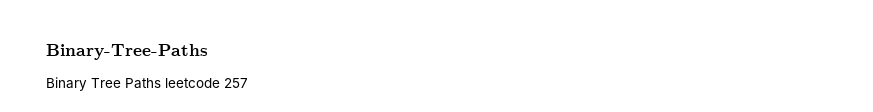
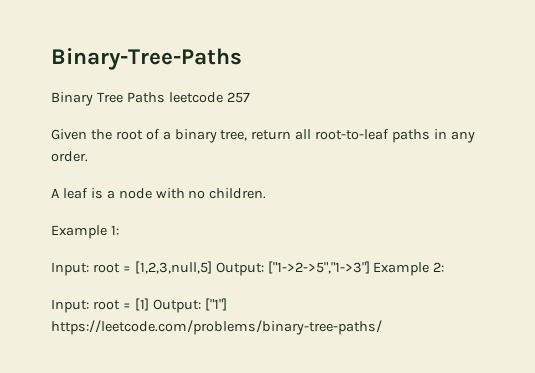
+ Given the root of a binary tree, return all root-to-leaf paths in any order.
+ A leaf is a node with no children.
+ Example 1:
+ Input: root = [1,2,3,null,5] Output: ["1->2->5","1->3"] Example 2:
+ Input: root = [1] Output: ["1"] https://leetcode.com/problems/binary-tree-paths/

